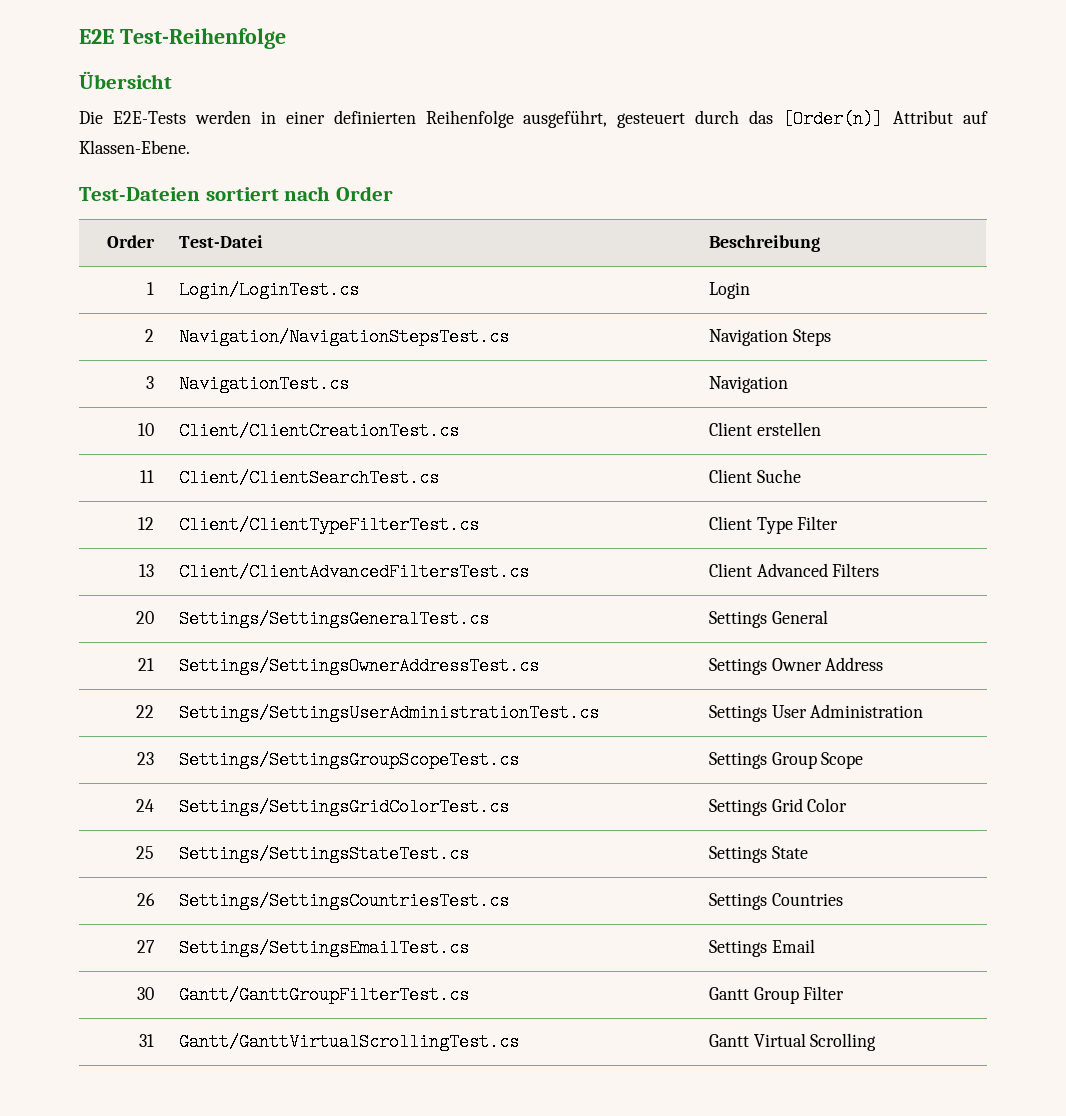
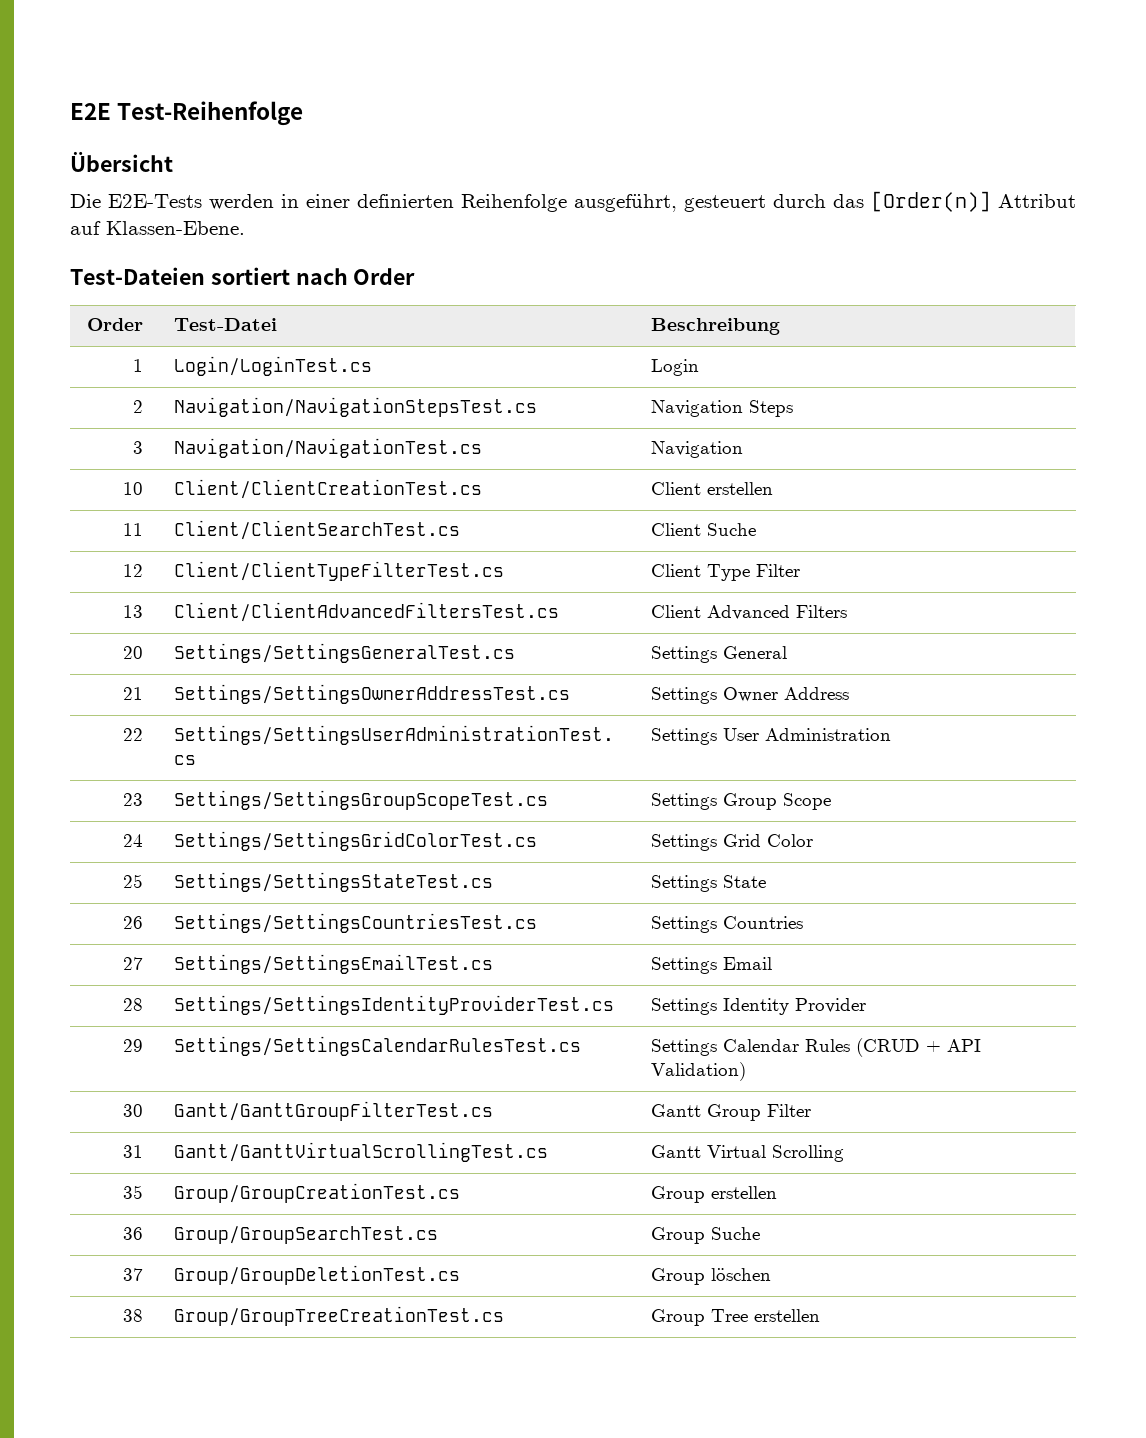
- 3 | NavigationTest.cs | Navigation
+ 3 | Navigation/NavigationTest.cs | Navigation
+ 28 | Settings/SettingsIdentityProviderTest.cs | Settings Identity Provider
+ 29 | Settings/SettingsCalendarRulesTest.cs | Settings Calendar Rules (CRUD + API Validation)
+ 35 | Group/GroupCreationTest.cs | Group erstellen
+ 36 | Group/GroupSearchTest.cs | Group Suche
+ 37 | Group/GroupDeletionTest.cs | Group löschen
+ 38 | Group/GroupTreeCreationTest.cs | Group Tree erstellen

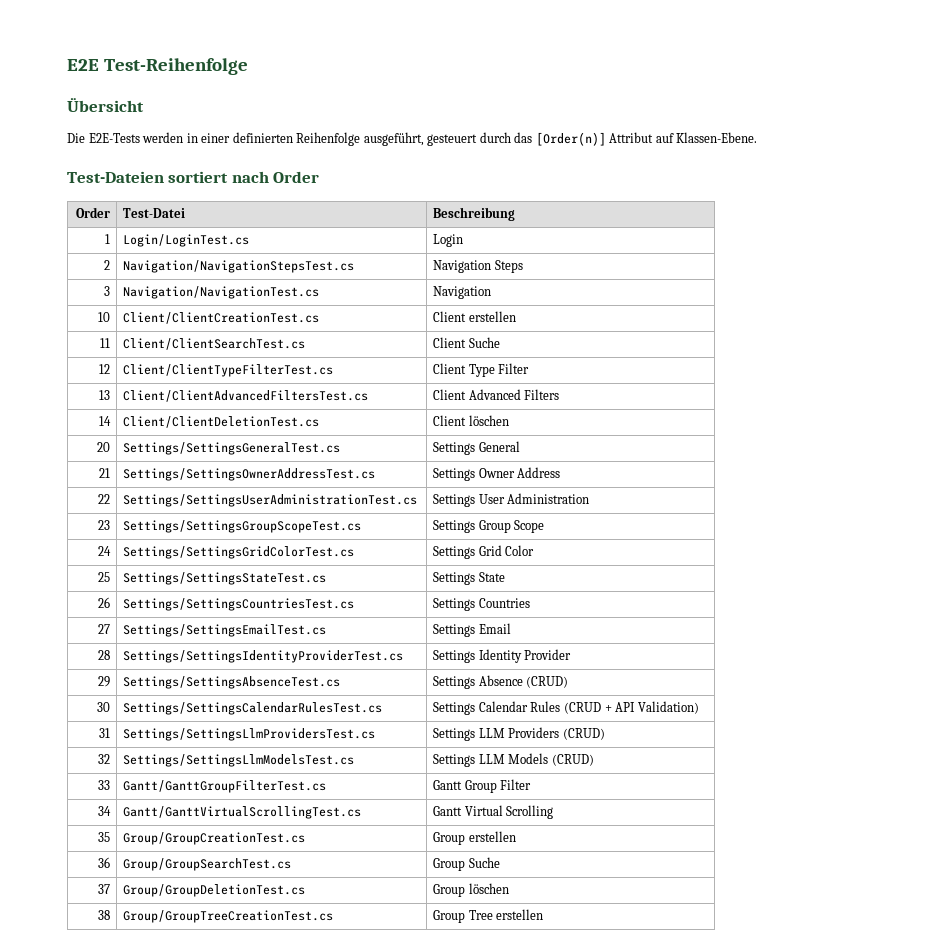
+ 14 | Client/ClientDeletionTest.cs | Client löschen
- 29 | Settings/SettingsCalendarRulesTest.cs | Settings Calendar Rules (CRUD + API Validation)
+ 29 | Settings/SettingsAbsenceTest.cs | Settings Absence (CRUD)
+ 30 | Settings/SettingsCalendarRulesTest.cs | Settings Calendar Rules (CRUD + API Validation)
- 30 | Gantt/GanttGroupFilterTest.cs | Gantt Group Filter
+ 31 | Settings/SettingsLlmProvidersTest.cs | Settings LLM Providers (CRUD)
+ 32 | Settings/SettingsLlmModelsTest.cs | Settings LLM Models (CRUD)
+ 33 | Gantt/GanttGroupFilterTest.cs | Gantt Group Filter
- 31 | Gantt/GanttVirtualScrollingTest.cs | Gantt Virtual Scrolling
+ 34 | Gantt/GanttVirtualScrollingTest.cs | Gantt Virtual Scrolling

